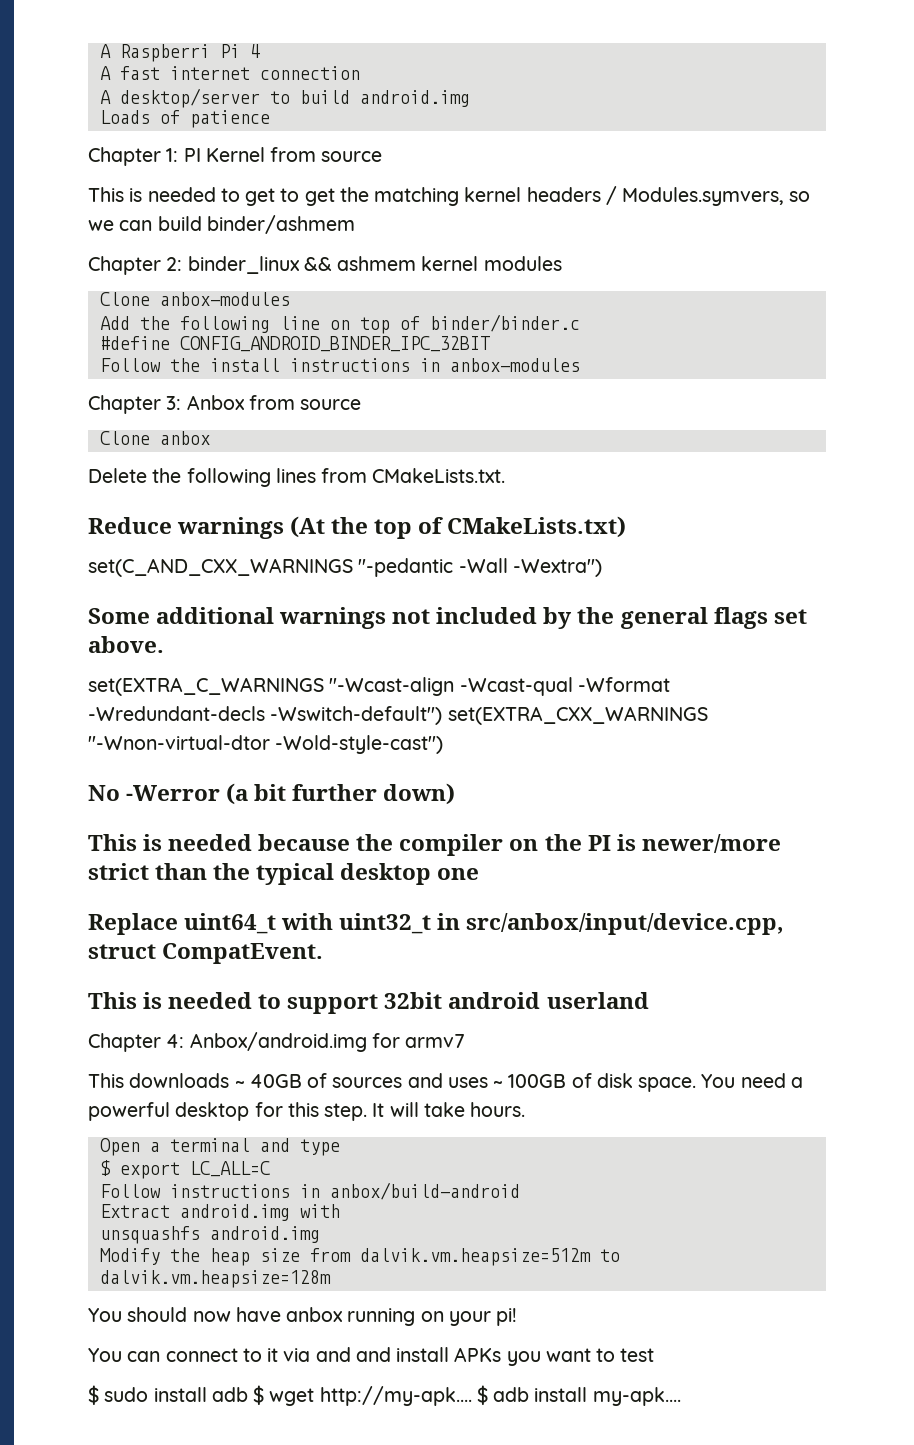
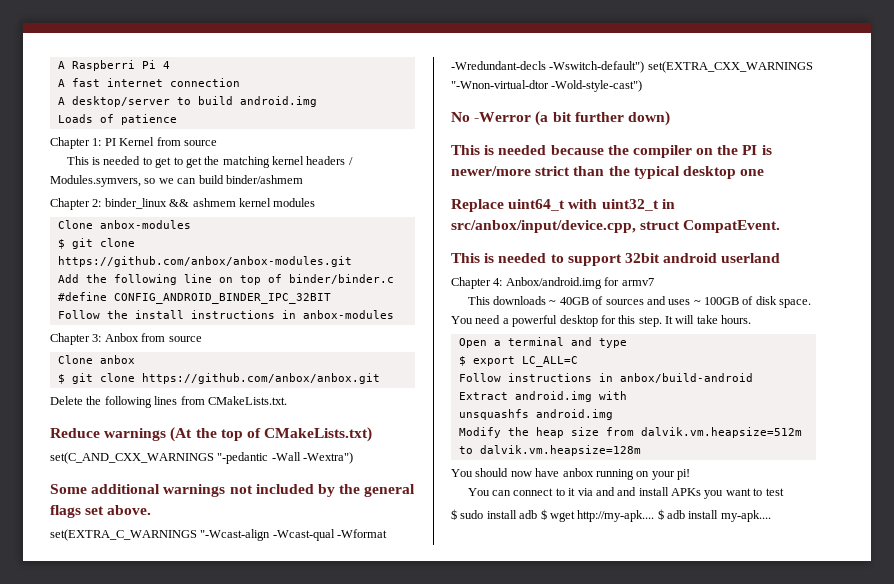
+ $ git clone https://github.com/anbox/anbox-modules.git
+ $ git clone https://github.com/anbox/anbox.git

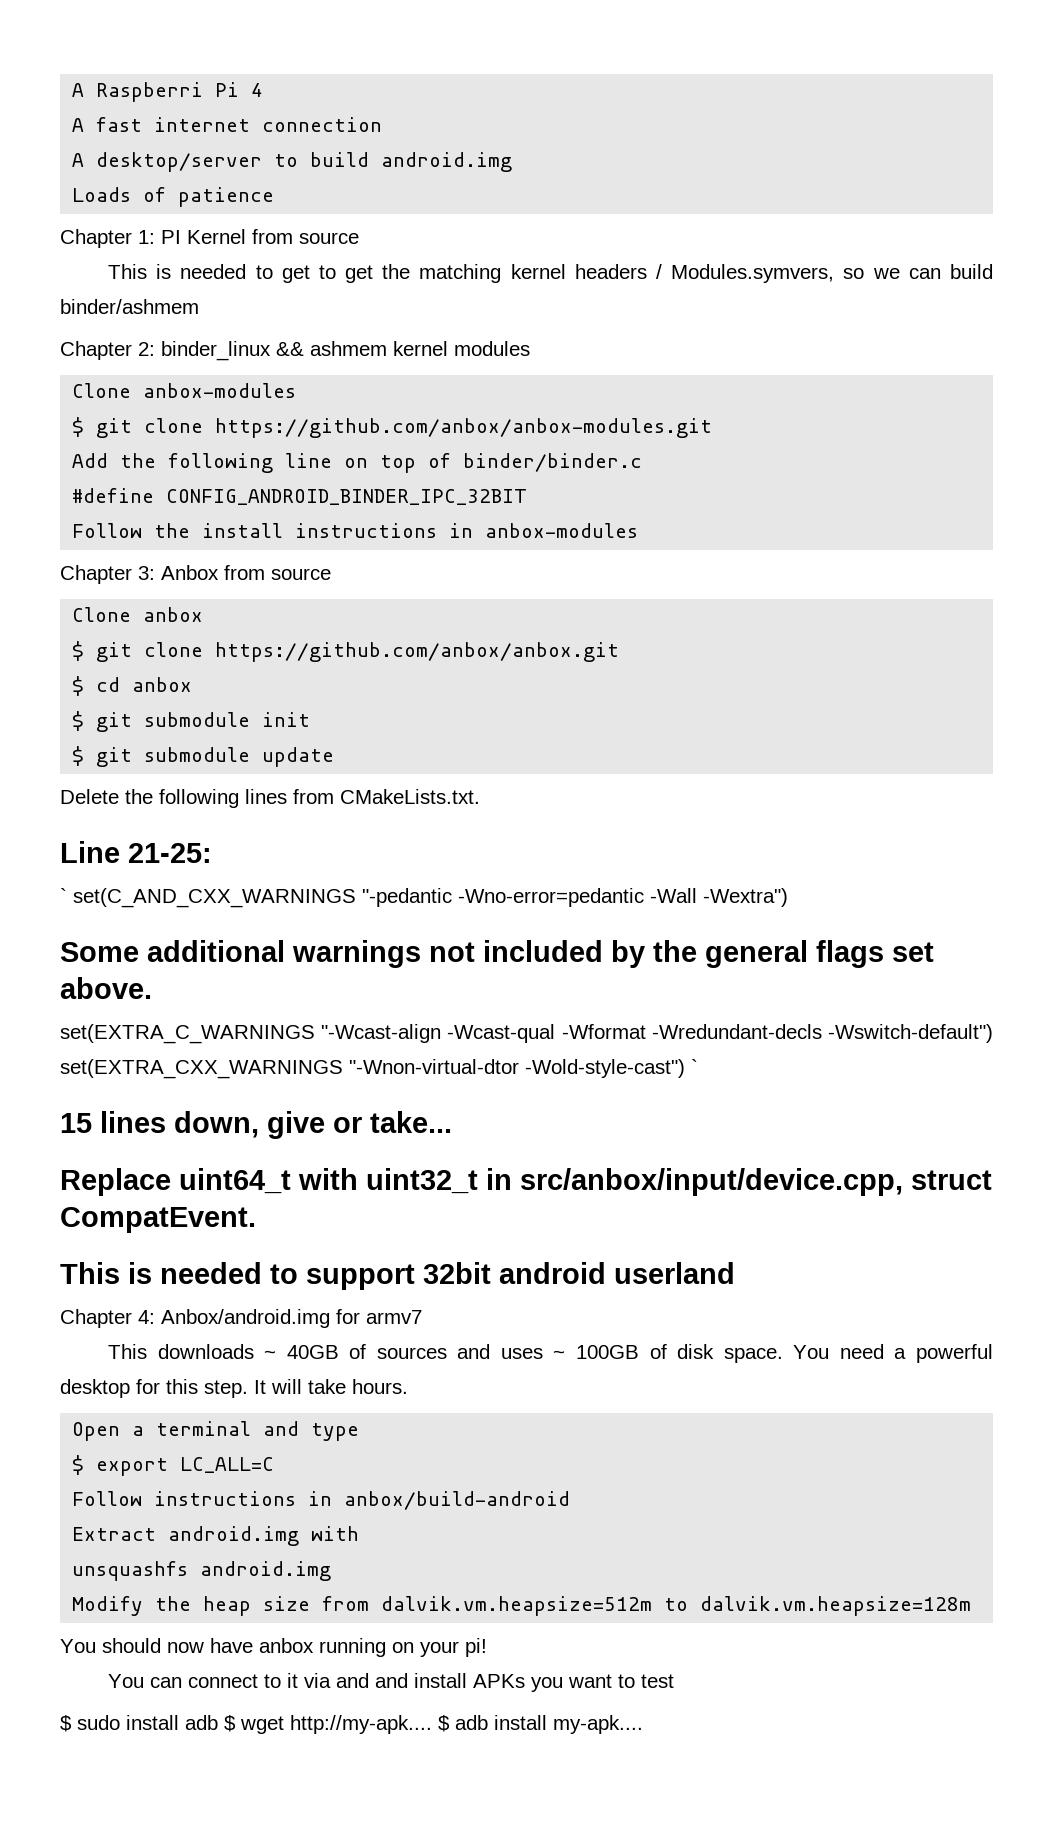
+ $ cd anbox
+ $ git submodule init
+ $ git submodule update
- Reduce warnings (At the top of CMakeLists.txt)
- set(C_AND_CXX_WARNINGS "-pedantic -Wall -Wextra")
+ Line 21-25:
+ ` set(C_AND_CXX_WARNINGS "-pedantic -Wno-error=pedantic -Wall -Wextra")
- set(EXTRA_C_WARNINGS "-Wcast-align -Wcast-qual -Wformat -Wredundant-decls -Wswitch-default") set(EXTRA_CXX_WARNINGS "-Wnon-virtual-dtor -Wold-style-cast")
- No -Werror (a bit further down)
- This is needed because the compiler on the PI is newer/more strict than the typical desktop one
+ set(EXTRA_C_WARNINGS "-Wcast-align -Wcast-qual -Wformat -Wredundant-decls -Wswitch-default") set(EXTRA_CXX_WARNINGS "-Wnon-virtual-dtor -Wold-style-cast") `
+ 15 lines down, give or take...

